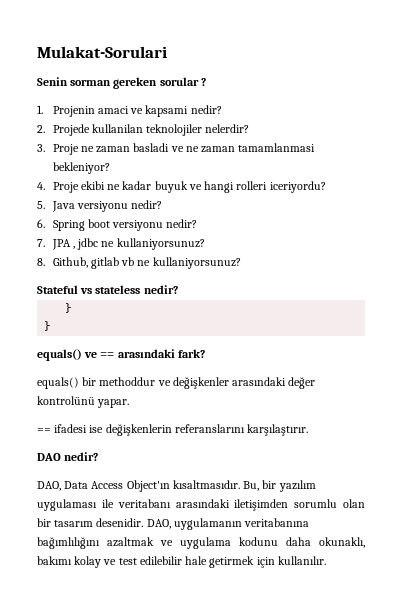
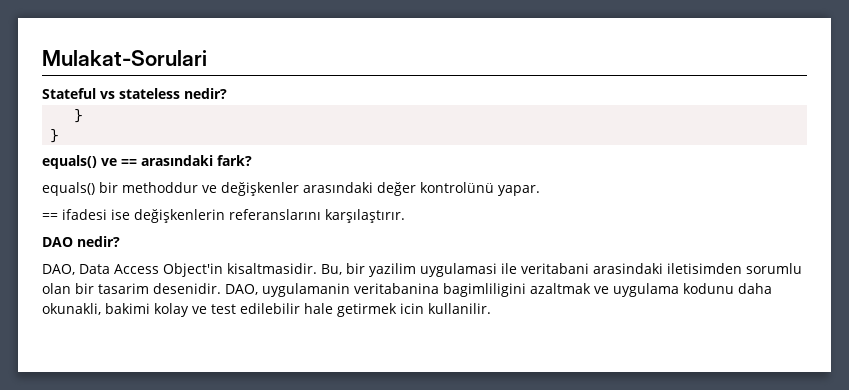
- Senin sorman gereken sorular ?
- 1. Projenin amaci ve kapsami nedir?
- 2. Projede kullanilan teknolojiler nelerdir?
- 3. Proje ne zaman basladi ve ne zaman tamamlanmasi bekleniyor?
- 4. Proje ekibi ne kadar buyuk ve hangi rolleri iceriyordu?
- 5. Java versiyonu nedir?
- 6. Spring boot versiyonu nedir?
- 7. JPA , jdbc ne kullaniyorsunuz?
- 8. Github, gitlab vb ne kullaniyorsunuz?
- DAO, Data Access Object'ın kısaltmasıdır. Bu, bir yazılım uygulaması ile veritabanı arasındaki iletişimden sorumlu olan bir tasarım desenidir.
+ DAO, Data Access Object'in kisaltmasidir. Bu, bir yazilim uygulamasi ile veritabani arasindaki iletisimden sorumlu olan bir tasarim desenidir.
- DAO, uygulamanın veritabanına bağımlılığını azaltmak ve uygulama kodunu daha okunaklı, bakımı kolay ve test edilebilir hale getirmek için kullanılır.
+ DAO, uygulamanin veritabanina bagimliligini azaltmak ve uygulama kodunu daha okunakli, bakimi kolay ve test edilebilir hale getirmek icin kullanilir.

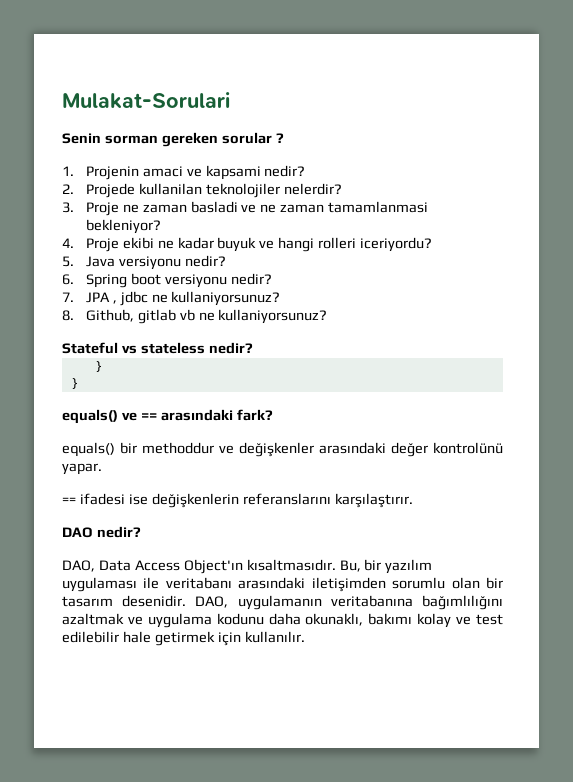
+ Senin sorman gereken sorular ?
+ 1. Projenin amaci ve kapsami nedir?
+ 2. Projede kullanilan teknolojiler nelerdir?
+ 3. Proje ne zaman basladi ve ne zaman tamamlanmasi bekleniyor?
+ 4. Proje ekibi ne kadar buyuk ve hangi rolleri iceriyordu?
+ 5. Java versiyonu nedir?
+ 6. Spring boot versiyonu nedir?
+ 7. JPA , jdbc ne kullaniyorsunuz?
+ 8. Github, gitlab vb ne kullaniyorsunuz?
- DAO, Data Access Object'in kisaltmasidir. Bu, bir yazilim uygulamasi ile veritabani arasindaki iletisimden sorumlu olan bir tasarim desenidir.
+ DAO, Data Access Object'ın kısaltmasıdır. Bu, bir yazılım uygulaması ile veritabanı arasındaki iletişimden sorumlu olan bir tasarım desenidir.
- DAO, uygulamanin veritabanina bagimliligini azaltmak ve uygulama kodunu daha okunakli, bakimi kolay ve test edilebilir hale getirmek icin kullanilir.
+ DAO, uygulamanın veritabanına bağımlılığını azaltmak ve uygulama kodunu daha okunaklı, bakımı kolay ve test edilebilir hale getirmek için kullanılır.

